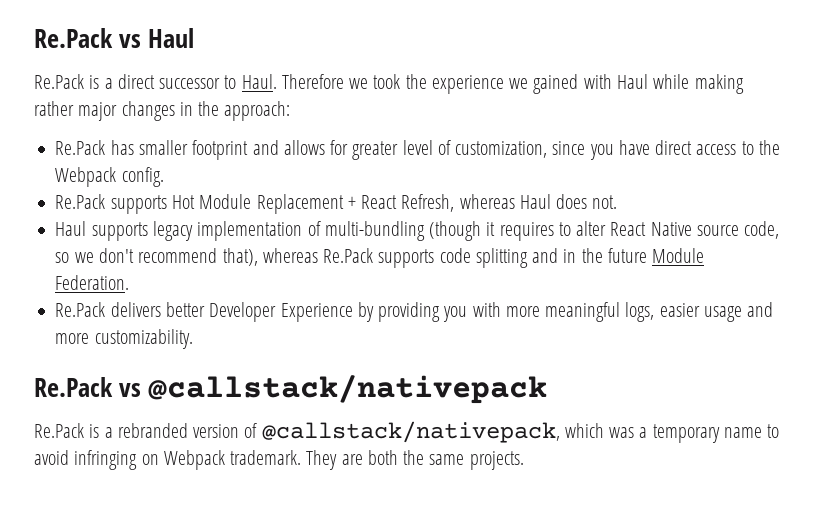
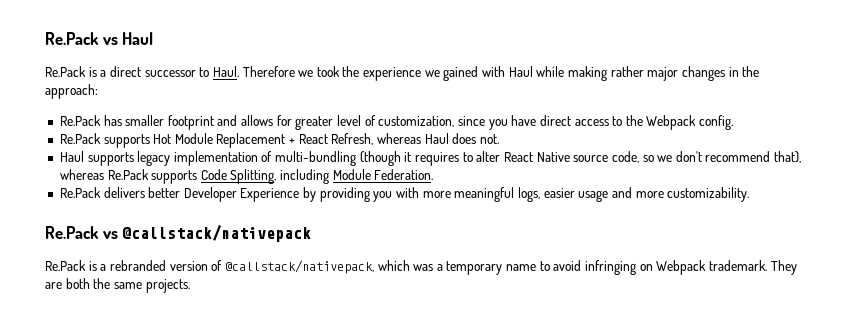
- Haul supports legacy implementation of multi-bundling (though it requires to alter React Native source code, so we don't recommend that), whereas Re.Pack supports code splitting and in the future Module Federation.
+ Haul supports legacy implementation of multi-bundling (though it requires to alter React Native source code, so we don't recommend that), whereas Re.Pack supports Code Splitting, including Module Federation.

